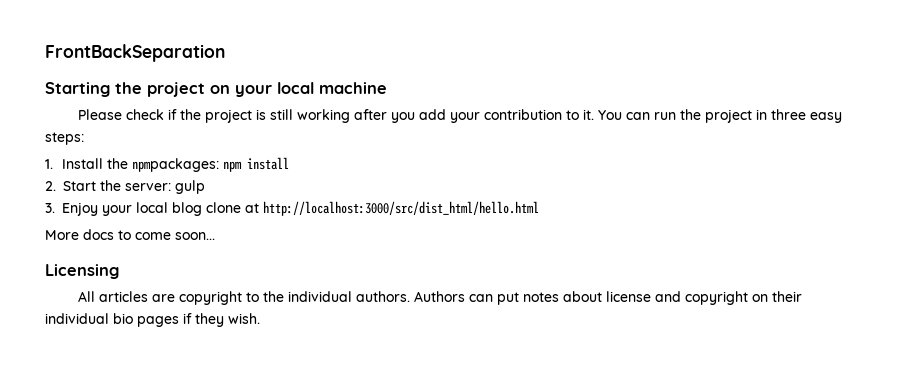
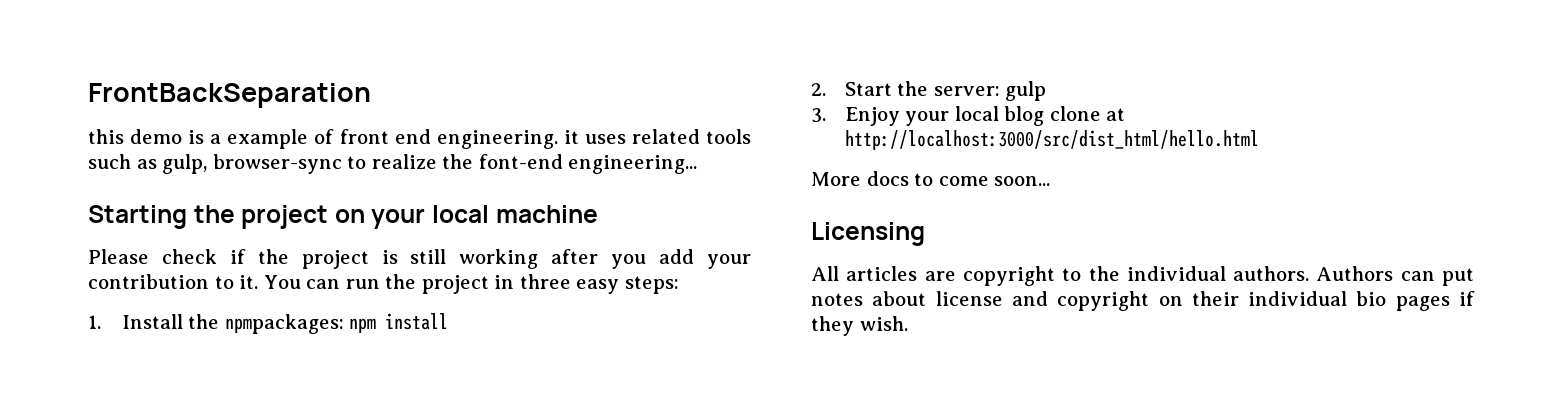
+ this demo is a example of front end engineering. it uses related tools such as gulp, browser-sync to realize the font-end engineering...

